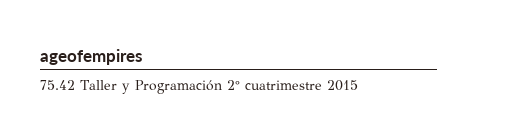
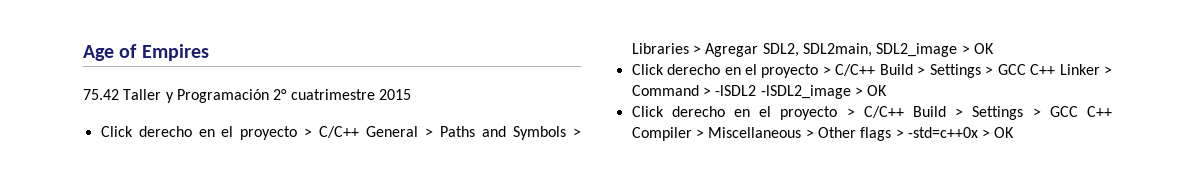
- ageofempires
+ Age of Empires
+ Click derecho en el proyecto > C/C++ General > Paths and Symbols > Libraries > Agregar SDL2, SDL2main, SDL2_image > OK
+ Click derecho en el proyecto > C/C++ Build > Settings > GCC C++ Linker > Command > -lSDL2 -lSDL2_image > OK
+ Click derecho en el proyecto > C/C++ Build > Settings > GCC C++ Compiler > Miscellaneous > Other flags > -std=c++0x > OK

